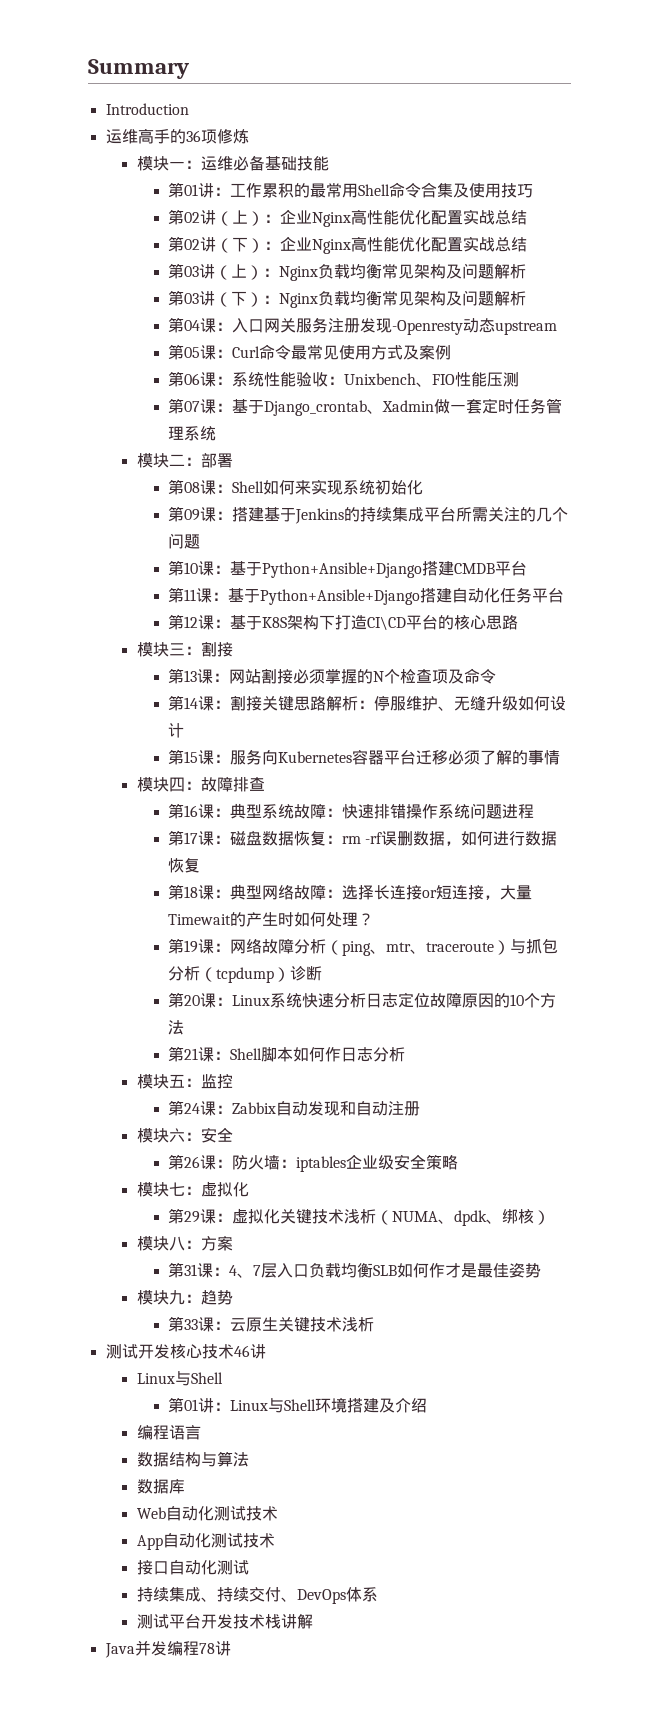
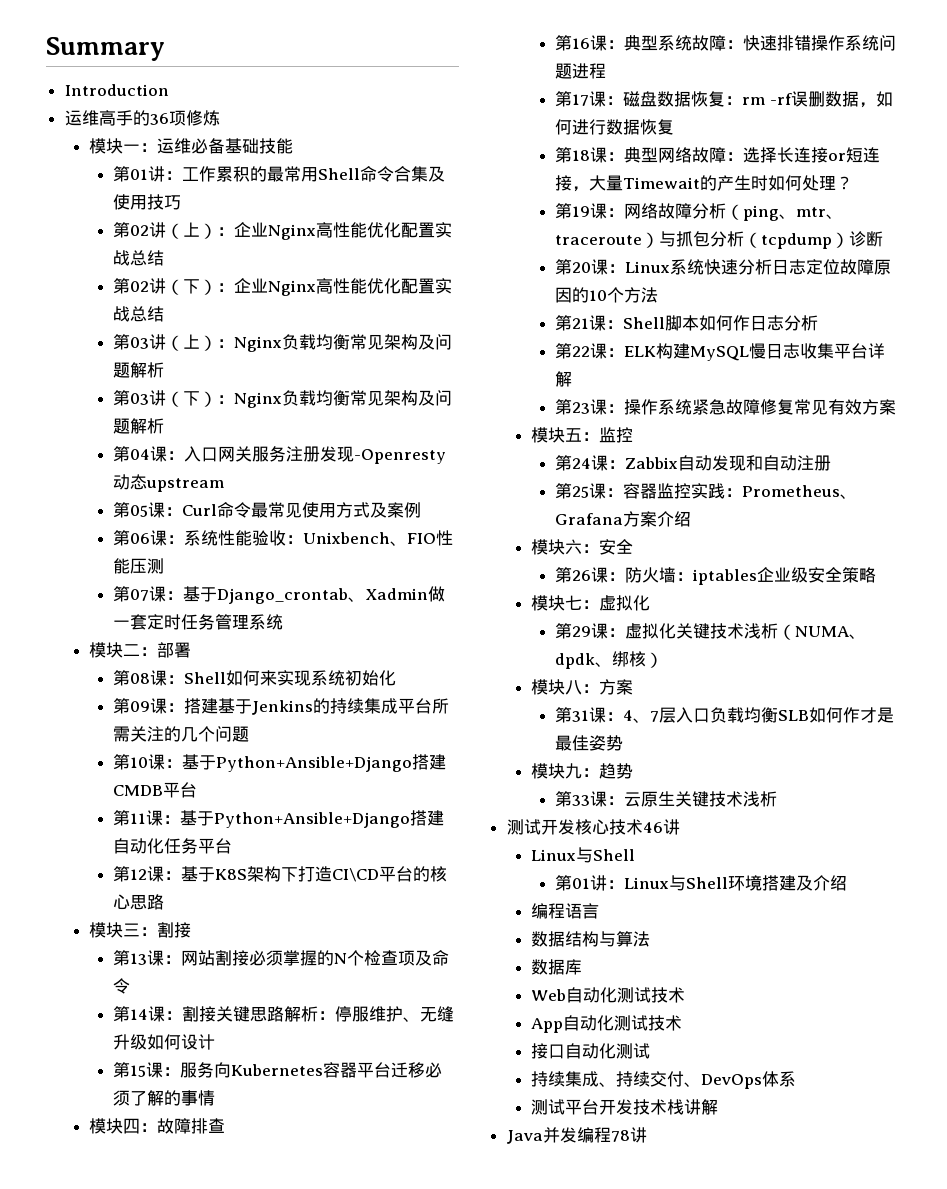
+ 第22课：ELK构建MySQL慢日志收集平台详解
+ 第23课：操作系统紧急故障修复常见有效方案
+ 第25课：容器监控实践：Prometheus、Grafana方案介绍

